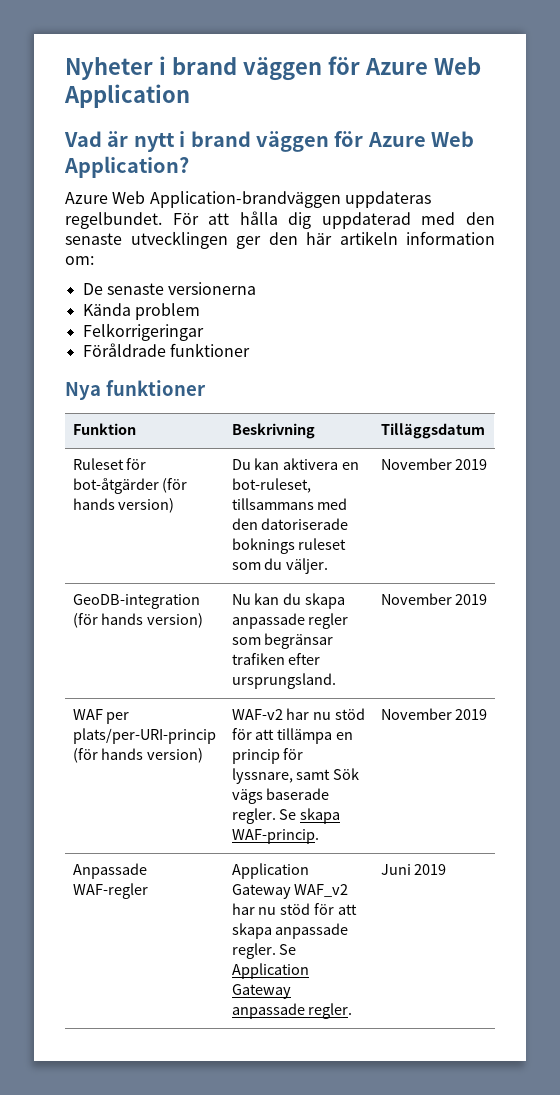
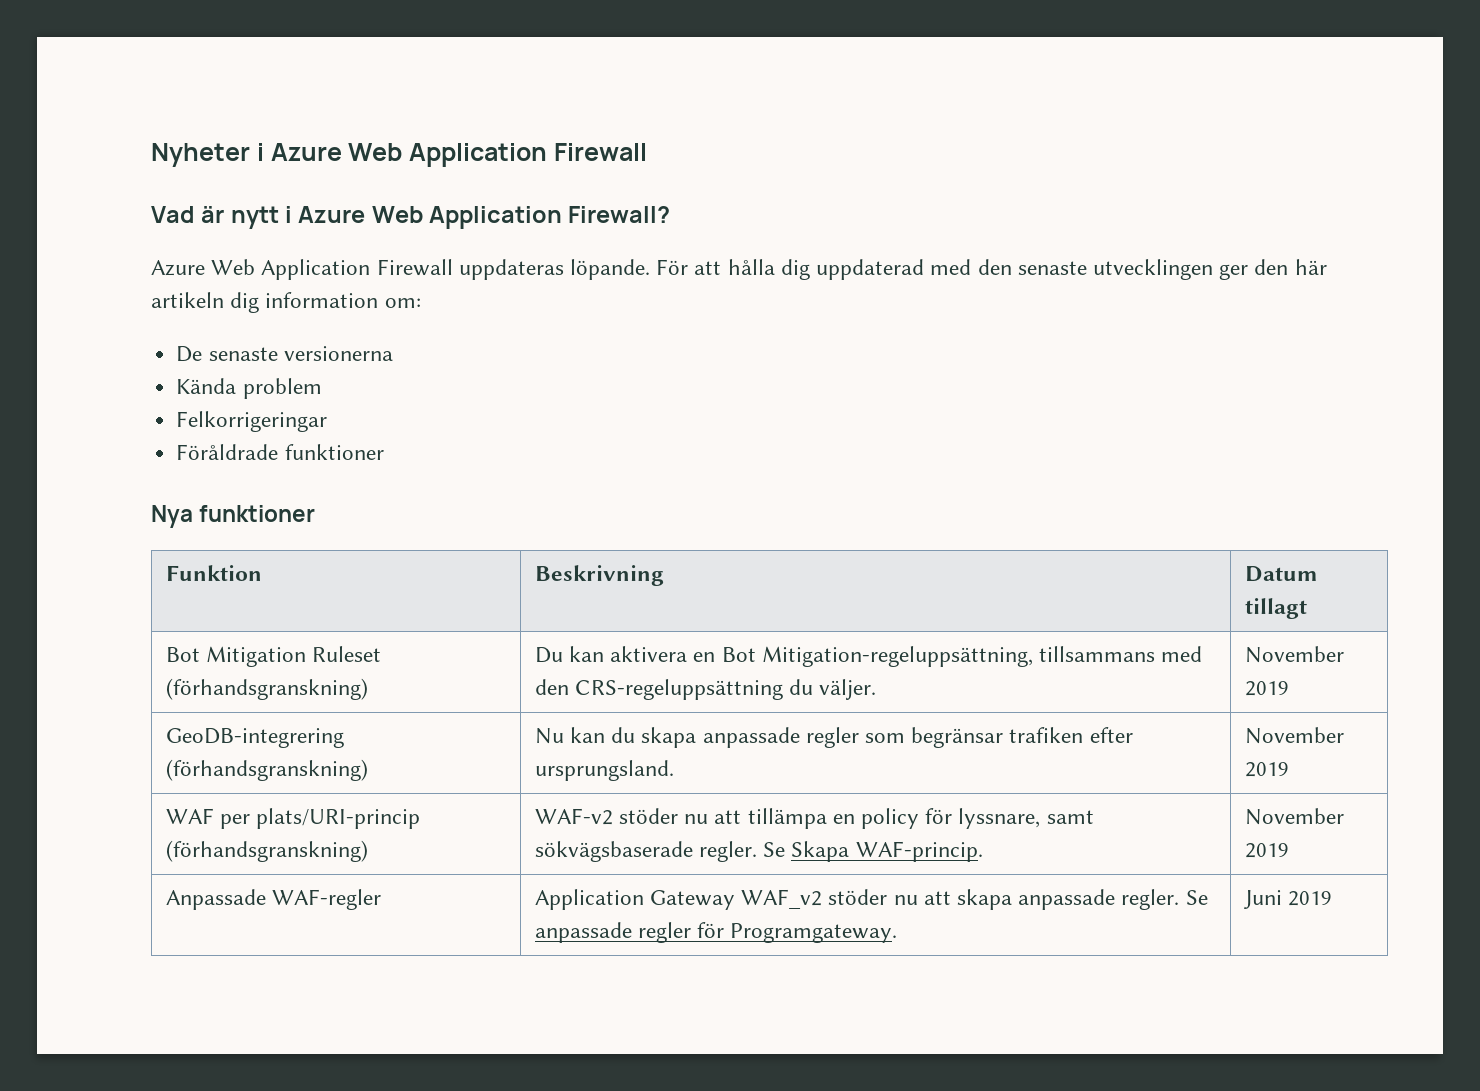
- Nyheter i brand väggen för Azure Web Application
+ Nyheter i Azure Web Application Firewall
- Vad är nytt i brand väggen för Azure Web Application?
- Azure Web Application-brandväggen uppdateras regelbundet.
+ Vad är nytt i Azure Web Application Firewall?
+ Azure Web Application Firewall uppdateras löpande.
- För att hålla dig uppdaterad med den senaste utvecklingen ger den här artikeln information om:
+ För att hålla dig uppdaterad med den senaste utvecklingen ger den här artikeln dig information om:
- Funktion | Beskrivning | Tilläggsdatum
- Ruleset för bot-åtgärder (för hands version) | Du kan aktivera en bot-ruleset, tillsammans med den datoriserade boknings ruleset som du väljer. | November 2019
+ Funktion | Beskrivning | Datum tillagt
+ Bot Mitigation Ruleset (förhandsgranskning) | Du kan aktivera en Bot Mitigation-regeluppsättning, tillsammans med den CRS-regeluppsättning du väljer. | November 2019
- GeoDB-integration (för hands version) | Nu kan du skapa anpassade regler som begränsar trafiken efter ursprungsland. | November 2019
+ GeoDB-integrering (förhandsgranskning) | Nu kan du skapa anpassade regler som begränsar trafiken efter ursprungsland. | November 2019
- WAF per plats/per-URI-princip (för hands version) | WAF-v2 har nu stöd för att tillämpa en princip för lyssnare, samt Sök vägs baserade regler. Se skapa WAF-princip. | November 2019
+ WAF per plats/URI-princip (förhandsgranskning) | WAF-v2 stöder nu att tillämpa en policy för lyssnare, samt sökvägsbaserade regler. Se Skapa WAF-princip. | November 2019
- Anpassade WAF-regler | Application Gateway WAF_v2 har nu stöd för att skapa anpassade regler. Se Application Gateway anpassade regler. | Juni 2019
+ Anpassade WAF-regler | Application Gateway WAF_v2 stöder nu att skapa anpassade regler. Se anpassade regler för Programgateway. | Juni 2019

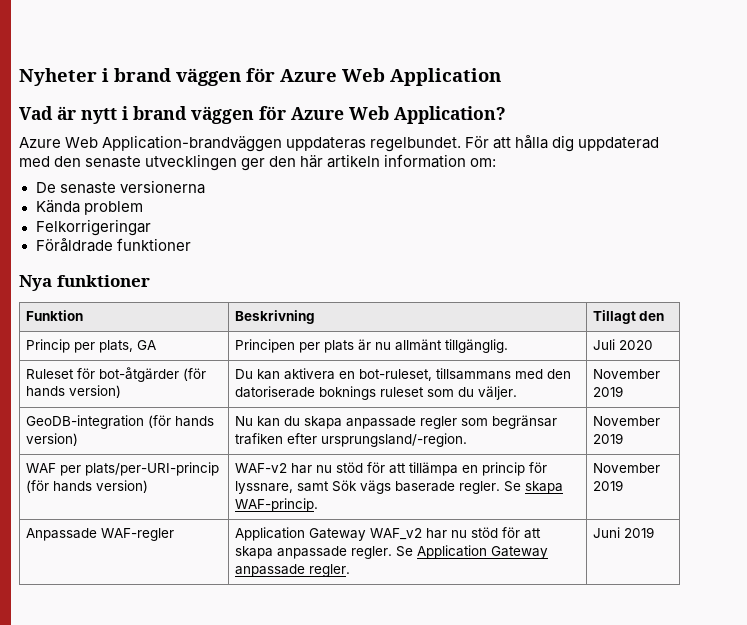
- Nyheter i Azure Web Application Firewall
+ Nyheter i brand väggen för Azure Web Application
- Vad är nytt i Azure Web Application Firewall?
- Azure Web Application Firewall uppdateras löpande.
+ Vad är nytt i brand väggen för Azure Web Application?
+ Azure Web Application-brandväggen uppdateras regelbundet.
- För att hålla dig uppdaterad med den senaste utvecklingen ger den här artikeln dig information om:
+ För att hålla dig uppdaterad med den senaste utvecklingen ger den här artikeln information om:
- Funktion | Beskrivning | Datum tillagt
- Bot Mitigation Ruleset (förhandsgranskning) | Du kan aktivera en Bot Mitigation-regeluppsättning, tillsammans med den CRS-regeluppsättning du väljer. | November 2019
+ Funktion | Beskrivning | Tillagt den
+ Princip per plats, GA | Principen per plats är nu allmänt tillgänglig. | Juli 2020
+ Ruleset för bot-åtgärder (för hands version) | Du kan aktivera en bot-ruleset, tillsammans med den datoriserade boknings ruleset som du väljer. | November 2019
- GeoDB-integrering (förhandsgranskning) | Nu kan du skapa anpassade regler som begränsar trafiken efter ursprungsland. | November 2019
+ GeoDB-integration (för hands version) | Nu kan du skapa anpassade regler som begränsar trafiken efter ursprungsland/-region. | November 2019
- WAF per plats/URI-princip (förhandsgranskning) | WAF-v2 stöder nu att tillämpa en policy för lyssnare, samt sökvägsbaserade regler. Se Skapa WAF-princip. | November 2019
+ WAF per plats/per-URI-princip (för hands version) | WAF-v2 har nu stöd för att tillämpa en princip för lyssnare, samt Sök vägs baserade regler. Se skapa WAF-princip. | November 2019
- Anpassade WAF-regler | Application Gateway WAF_v2 stöder nu att skapa anpassade regler. Se anpassade regler för Programgateway. | Juni 2019
+ Anpassade WAF-regler | Application Gateway WAF_v2 har nu stöd för att skapa anpassade regler. Se Application Gateway anpassade regler. | Juni 2019

